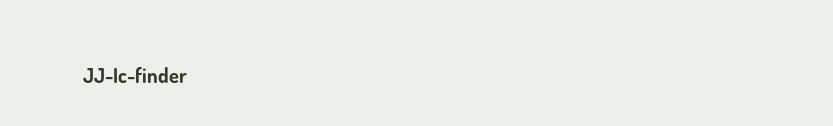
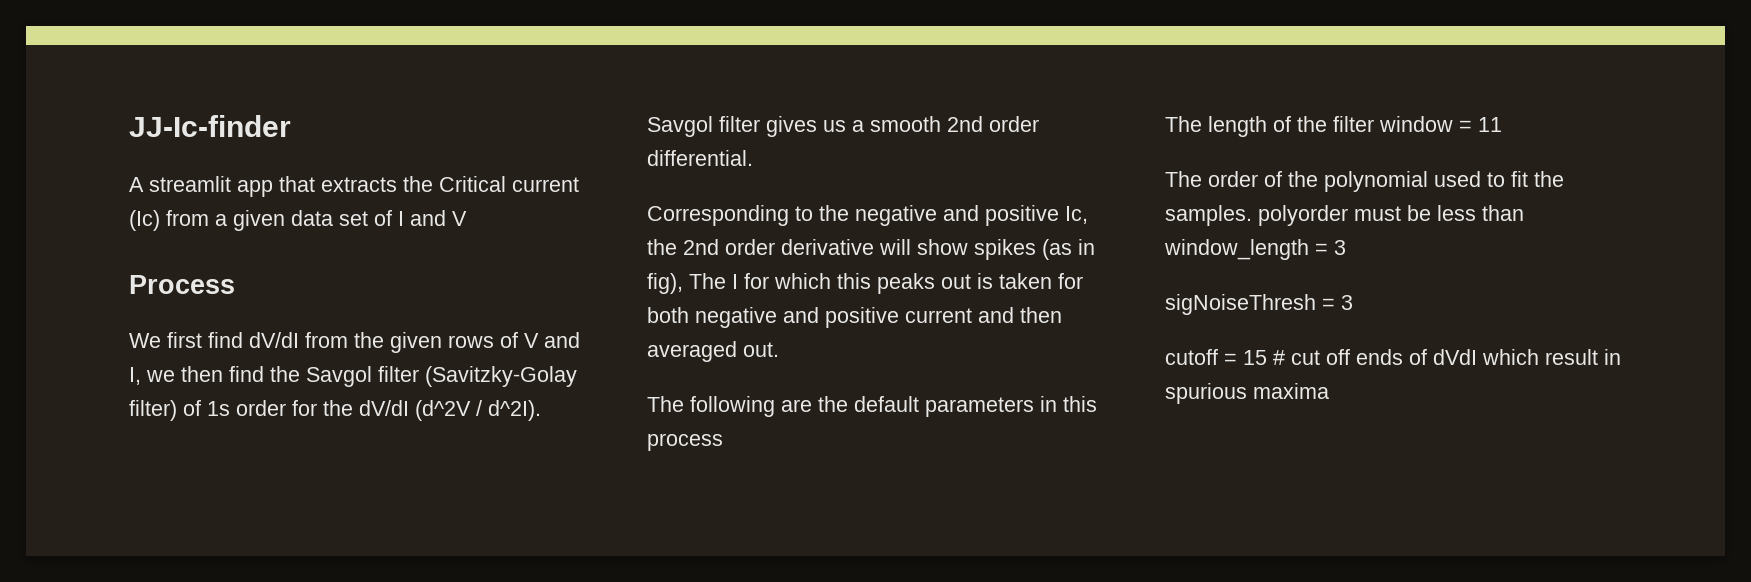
+ A streamlit app that extracts the Critical current (Ic) from a given data set of I and V
+ Process
+ We first find dV/dI from the given rows of V and I, we then find the Savgol filter (Savitzky-Golay filter) of 1s order for the dV/dI (d^2V / d^2I). Savgol filter gives us a smooth 2nd order differential.
+ Corresponding to the negative and positive Ic, the 2nd order derivative will show spikes (as in fig), The I for which this peaks out is taken for both negative and positive current and then averaged out.
+ The following are the default parameters in this process
+ The length of the filter window = 11
+ The order of the polynomial used to fit the samples. polyorder must be less than window_length = 3
+ sigNoiseThresh = 3
+ cutoff = 15 # cut off ends of dVdI which result in spurious maxima

